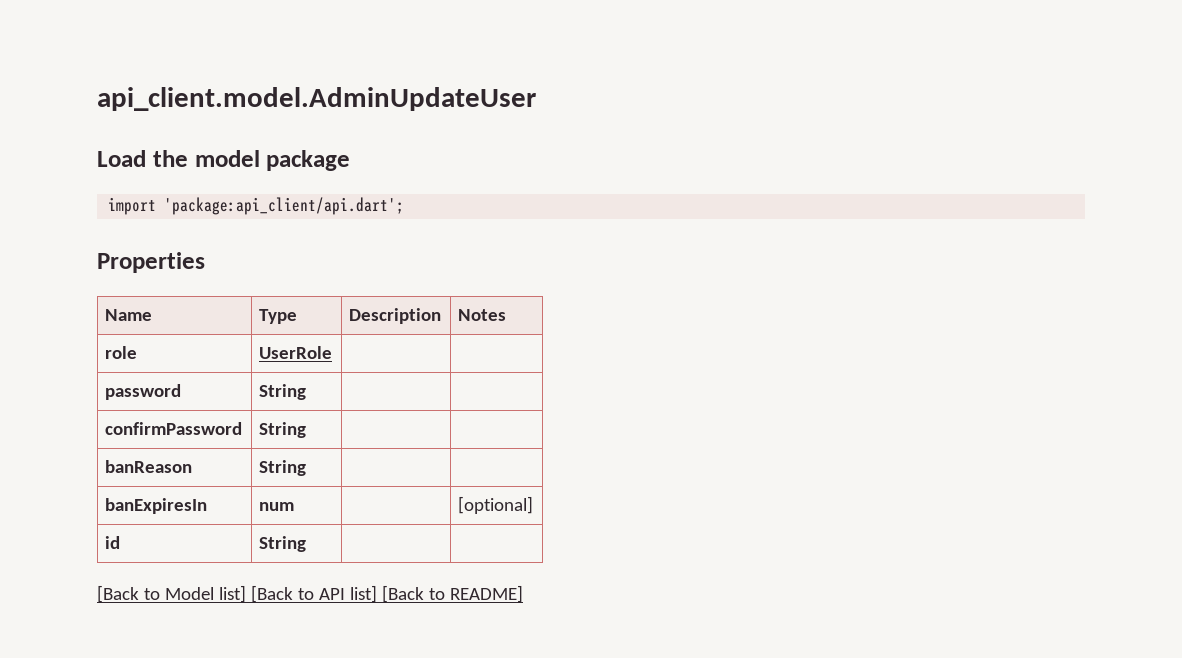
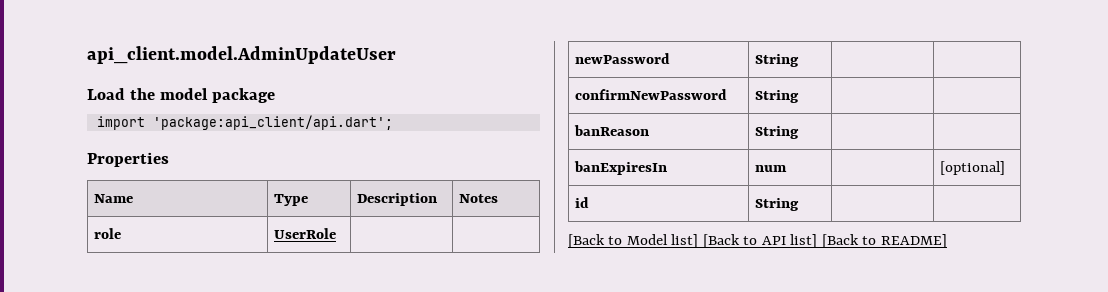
- password | String | |
- confirmPassword | String | |
+ newPassword | String | |
+ confirmNewPassword | String | |

